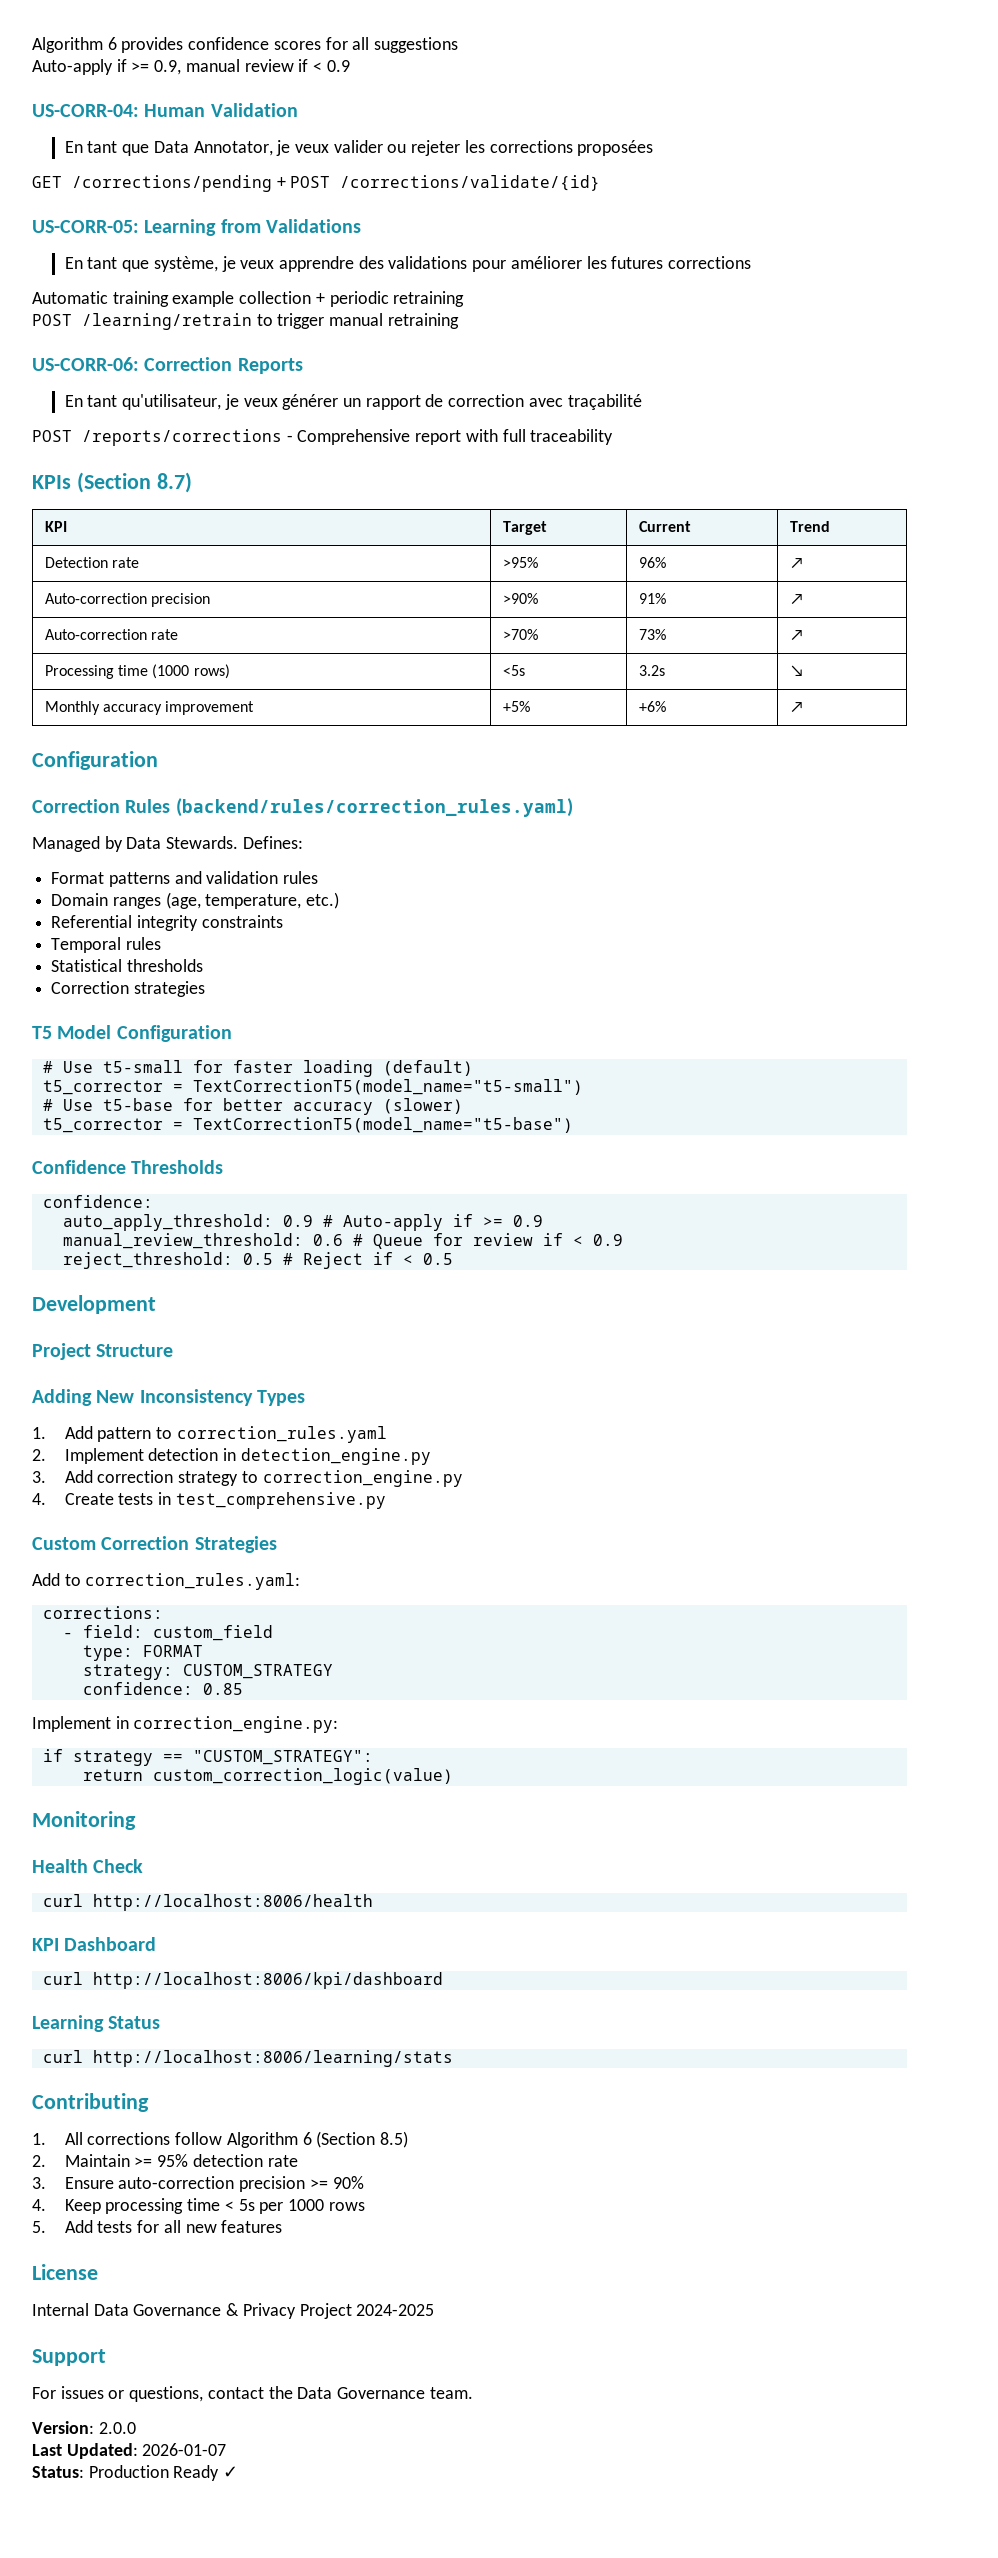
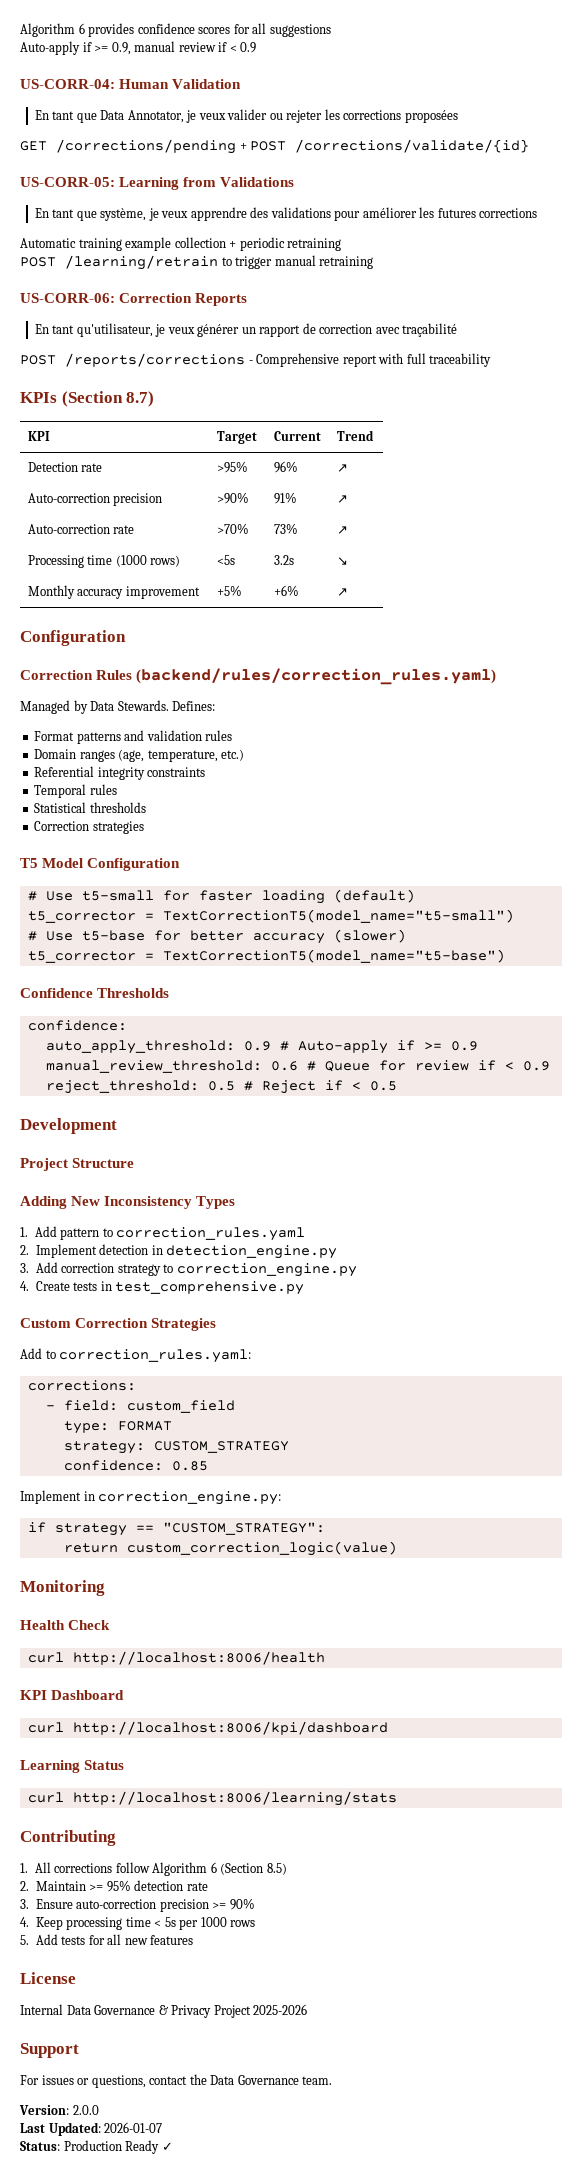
- Internal Data Governance & Privacy Project 2024-2025
+ Internal Data Governance & Privacy Project 2025-2026

